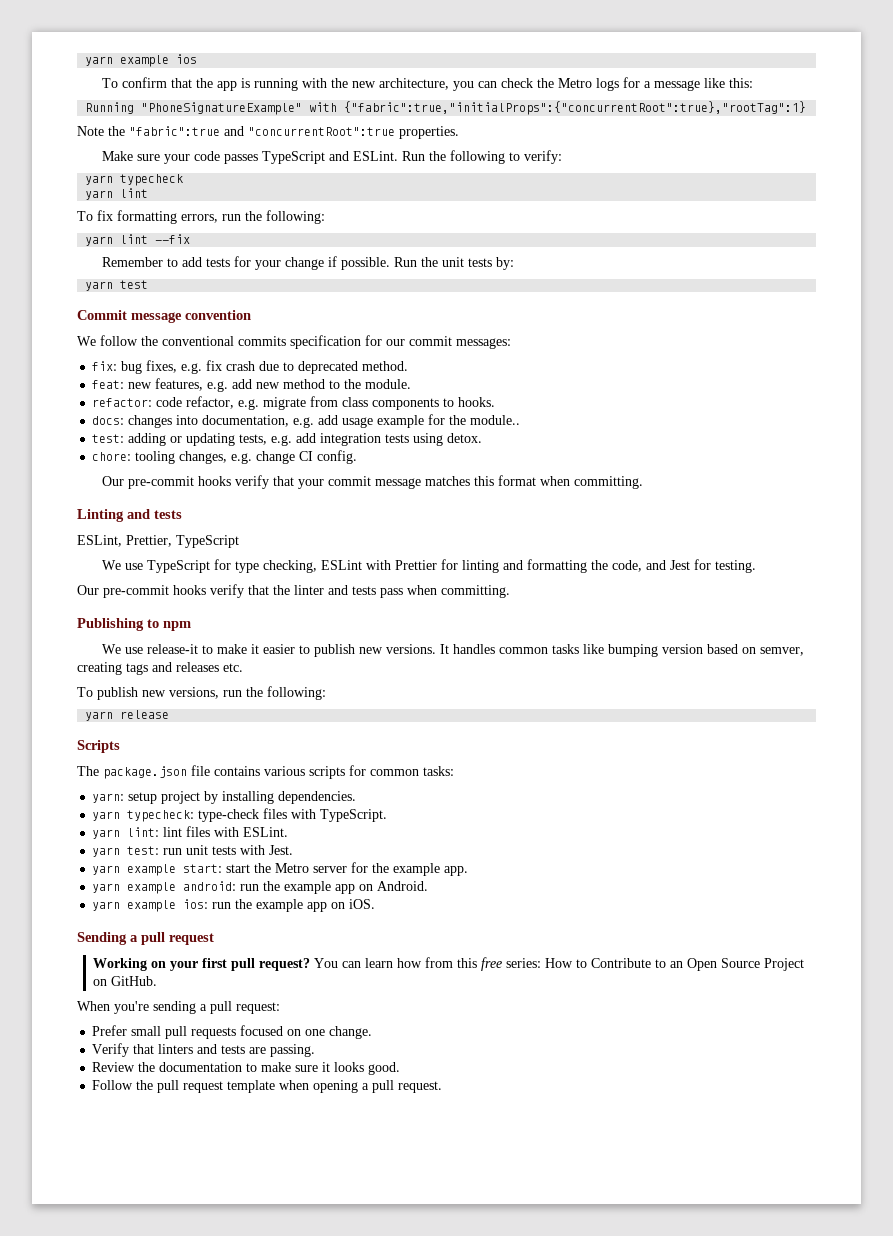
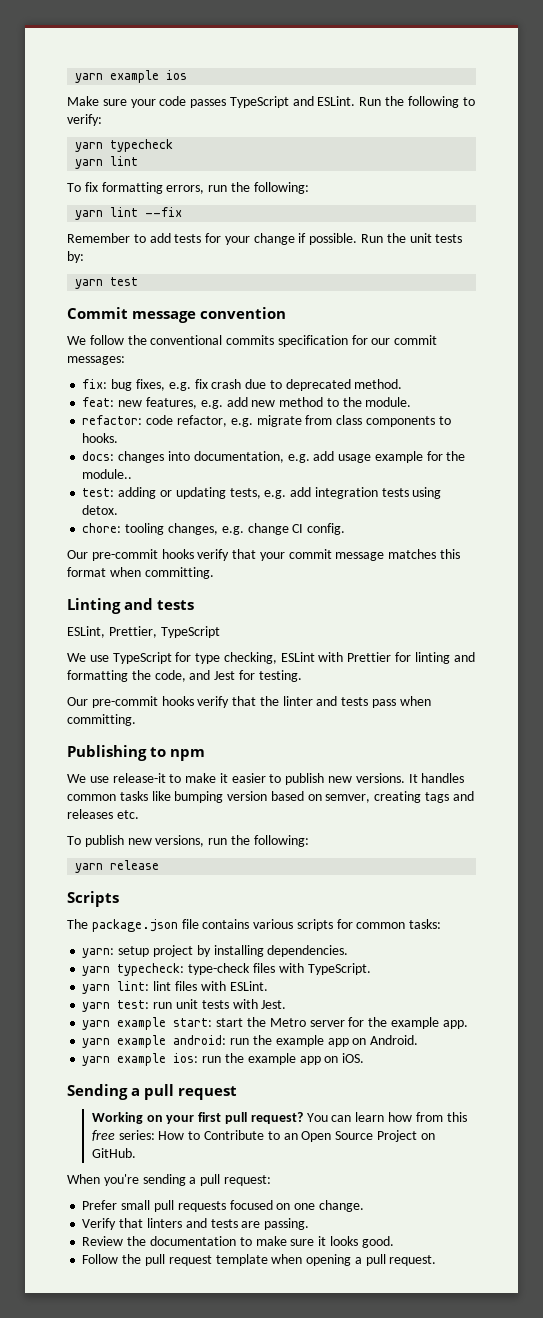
- To confirm that the app is running with the new architecture, you can check the Metro logs for a message like this:
- Running "PhoneSignatureExample" with {"fabric":true,"initialProps":{"concurrentRoot":true},"rootTag":1}
- Note the "fabric":true and "concurrentRoot":true properties.

